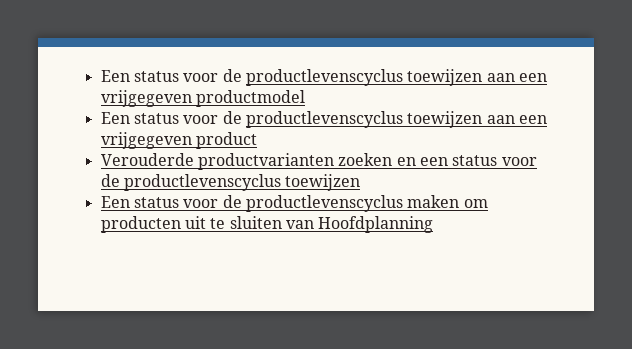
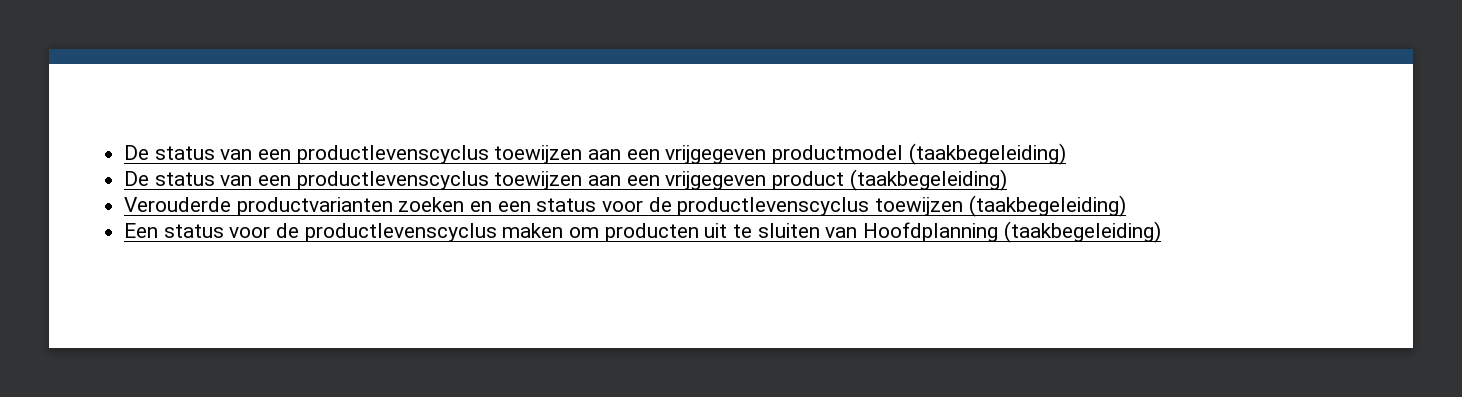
- Een status voor de productlevenscyclus toewijzen aan een vrijgegeven productmodel
- Een status voor de productlevenscyclus toewijzen aan een vrijgegeven product
+ De status van een productlevenscyclus toewijzen aan een vrijgegeven productmodel (taakbegeleiding)
+ De status van een productlevenscyclus toewijzen aan een vrijgegeven product (taakbegeleiding)
- Verouderde productvarianten zoeken en een status voor de productlevenscyclus toewijzen
+ Verouderde productvarianten zoeken en een status voor de productlevenscyclus toewijzen (taakbegeleiding)
- Een status voor de productlevenscyclus maken om producten uit te sluiten van Hoofdplanning
+ Een status voor de productlevenscyclus maken om producten uit te sluiten van Hoofdplanning (taakbegeleiding)

